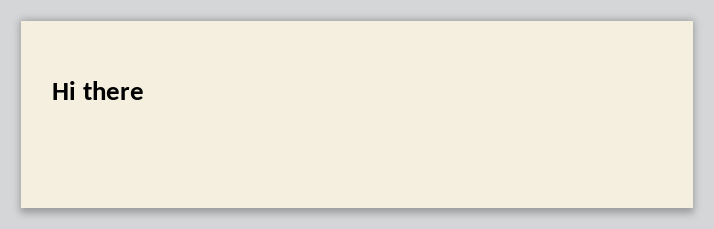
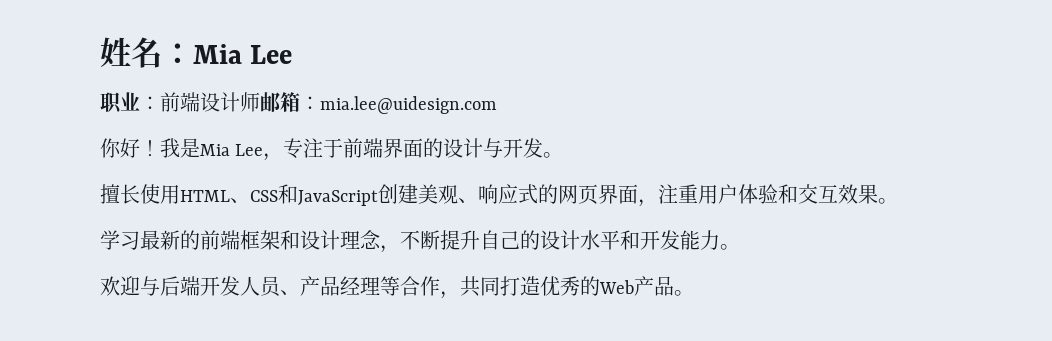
- Hi there
+ 姓名：Mia Lee
+ 职业：前端设计师邮箱：mia.lee@uidesign.com
+ 你好！我是Mia Lee，专注于前端界面的设计与开发。
+ 擅长使用HTML、CSS和JavaScript创建美观、响应式的网页界面，注重用户体验和交互效果。
+ 学习最新的前端框架和设计理念，不断提升自己的设计水平和开发能力。
+ 欢迎与后端开发人员、产品经理等合作，共同打造优秀的Web产品。

